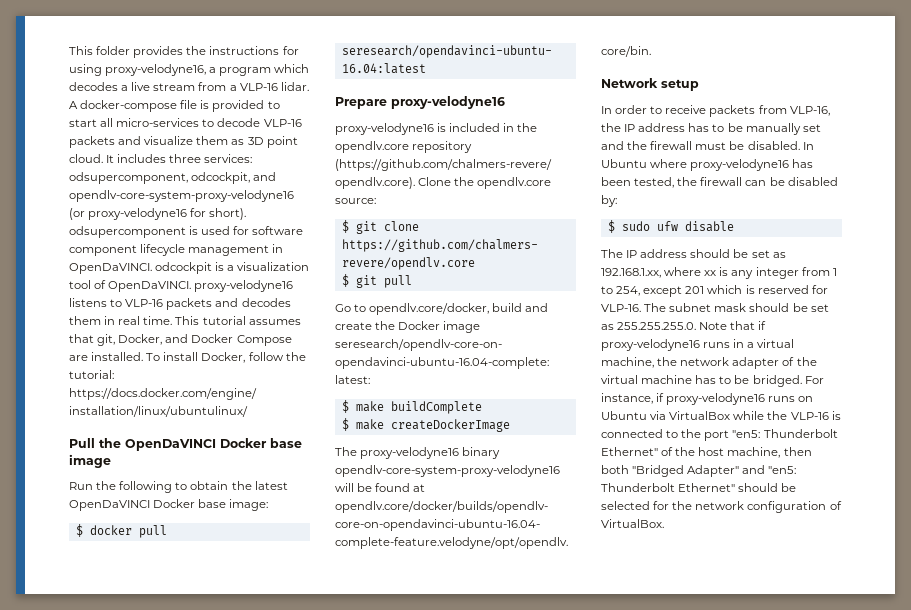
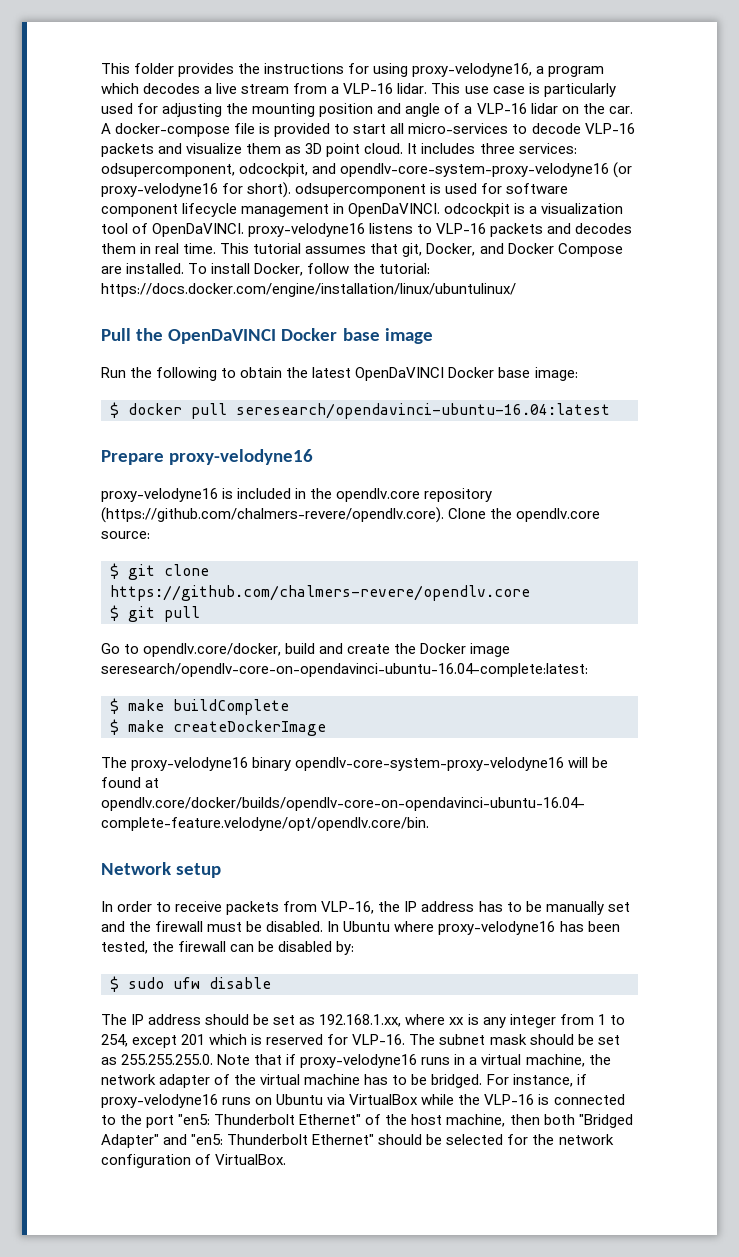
+ This use case is particularly used for adjusting the mounting position and angle of a VLP-16 lidar on the car.

